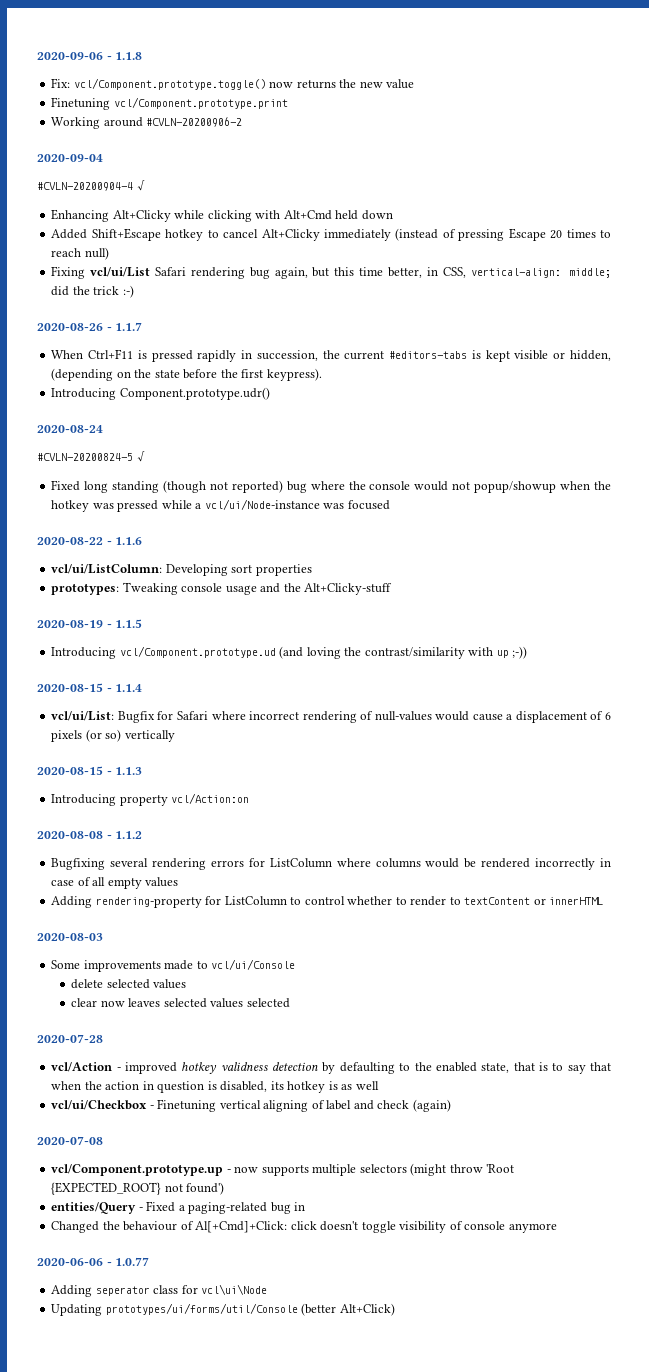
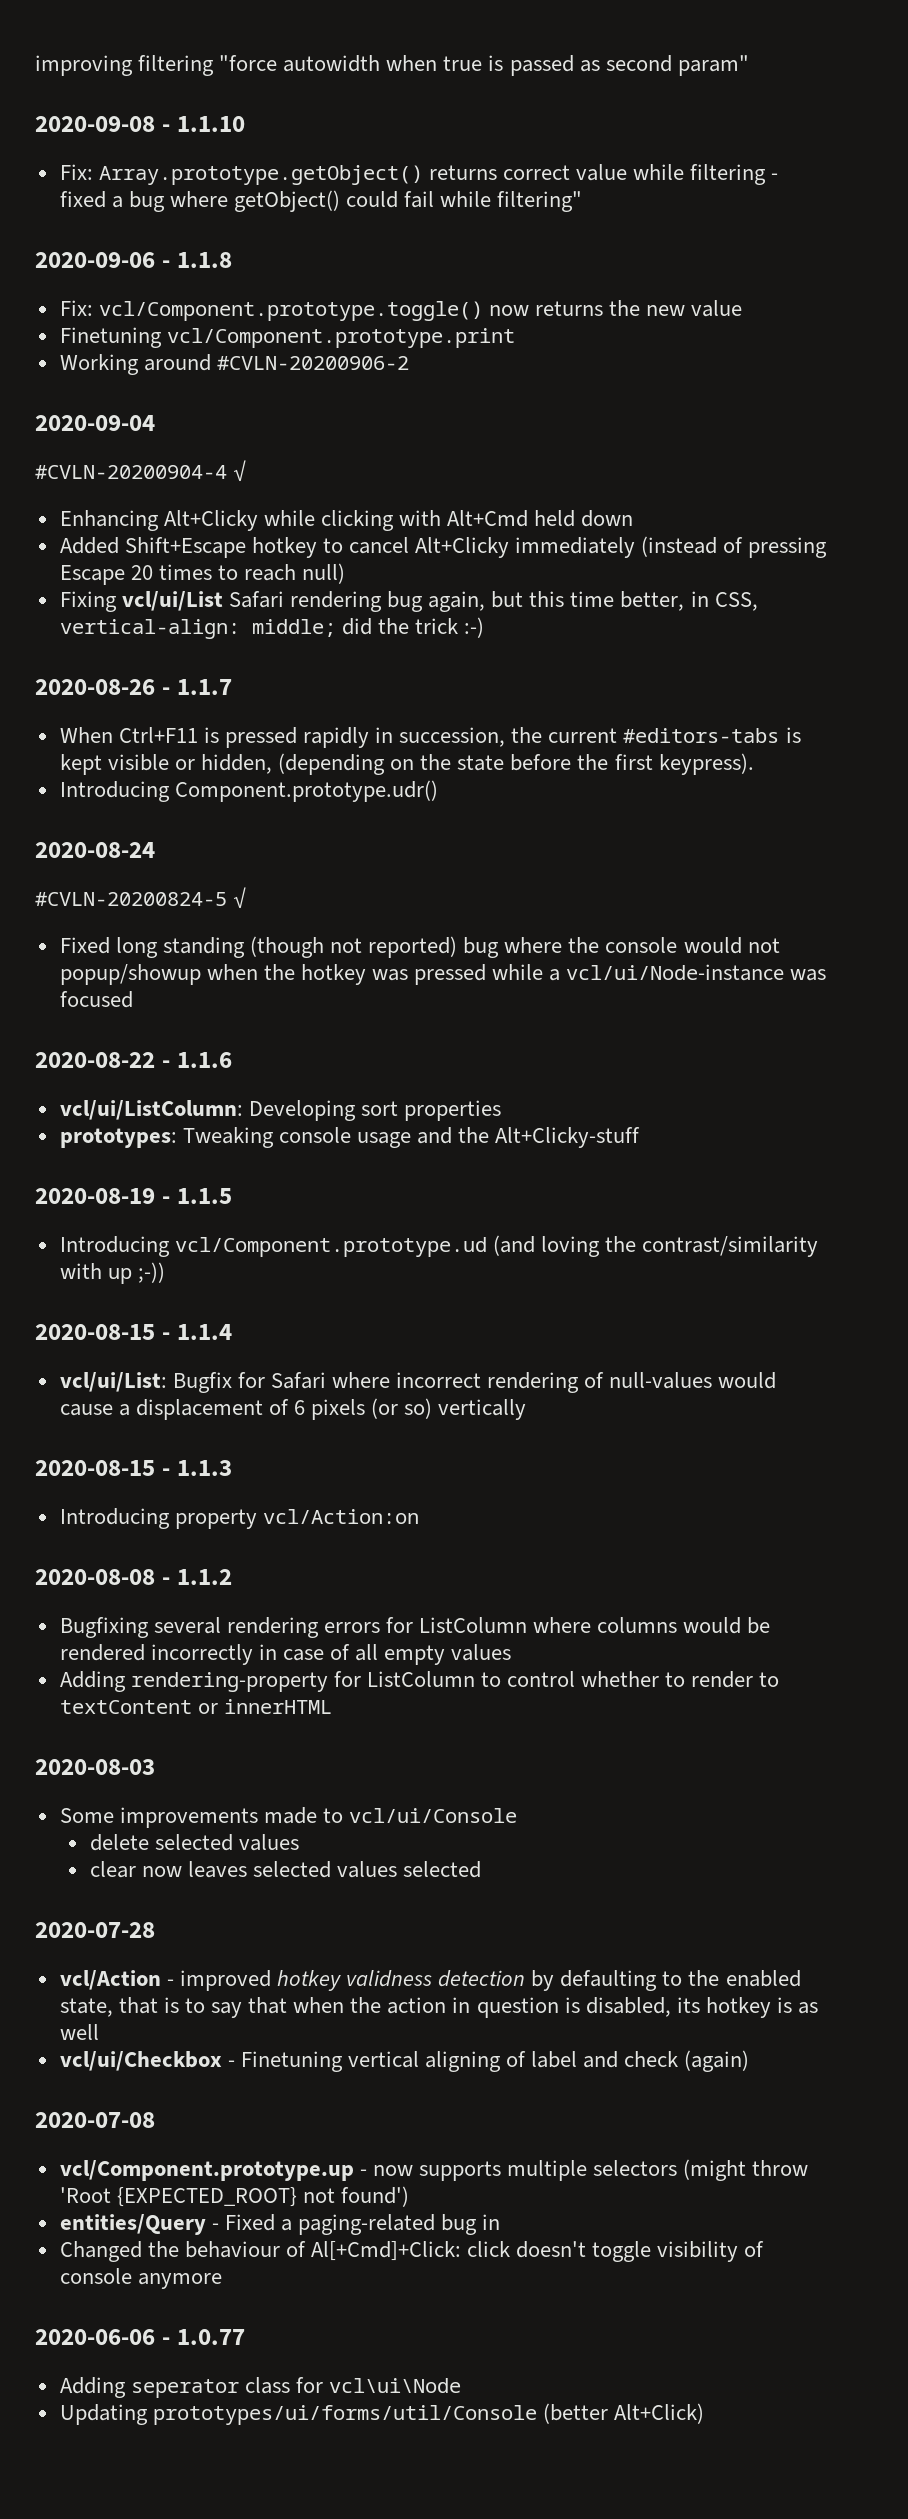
+ improving filtering "force autowidth when true is passed as second param"
+ 2020-09-08 - 1.1.10
+ Fix: Array.prototype.getObject() returns correct value while filtering - fixed a bug where getObject() could fail while filtering"

